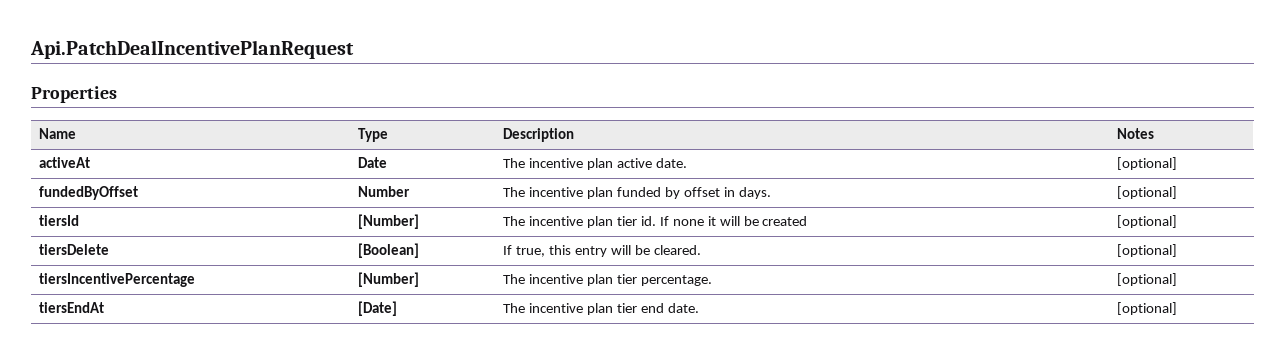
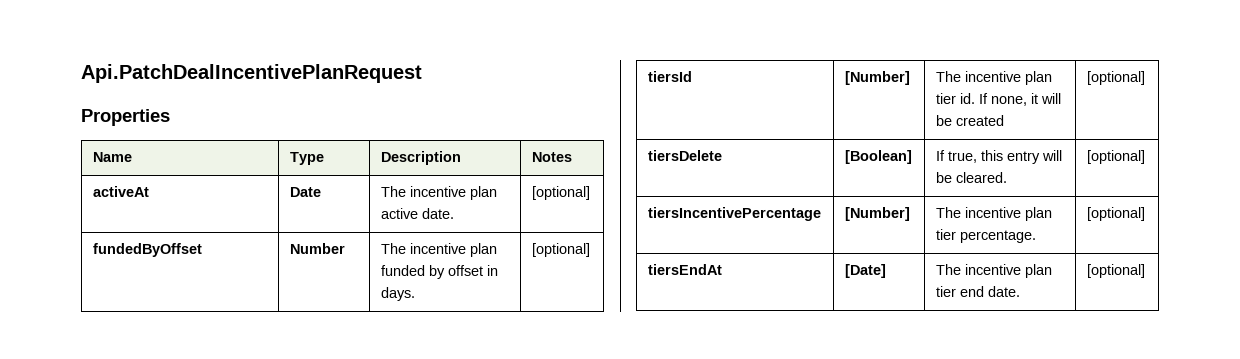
- tiersId | [Number] | The incentive plan tier id. If none it will be created | [optional]
+ tiersId | [Number] | The incentive plan tier id. If none, it will be created | [optional]

